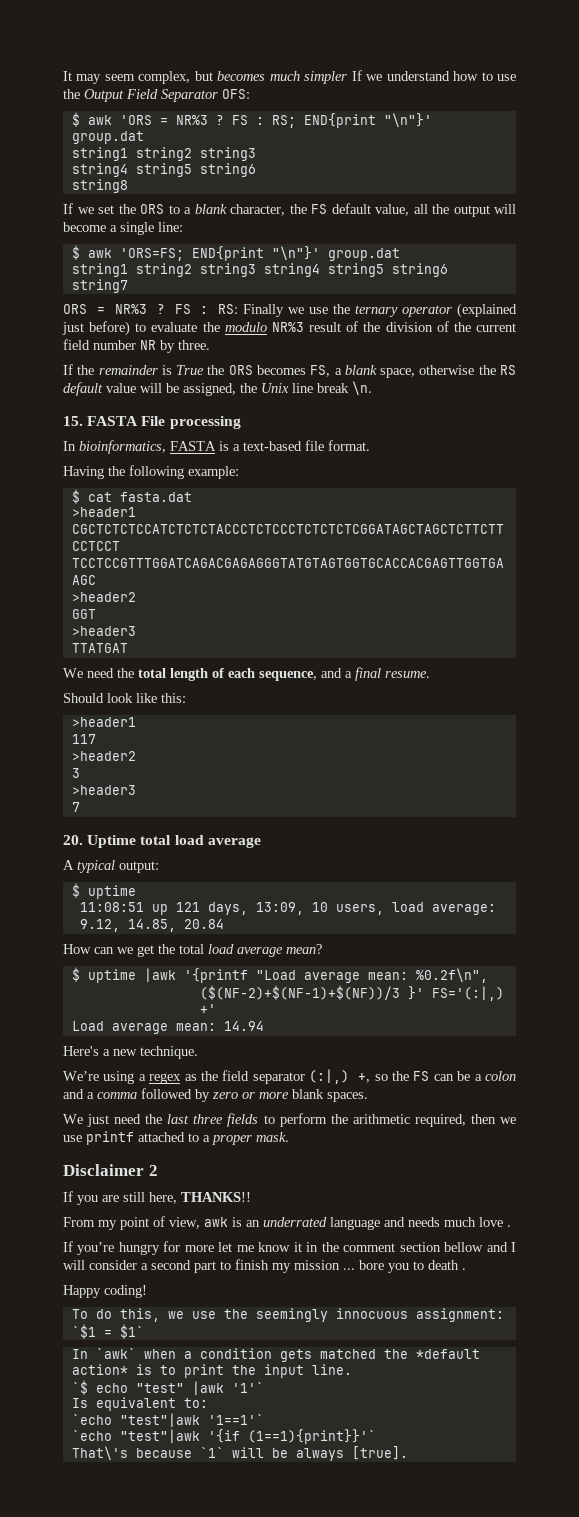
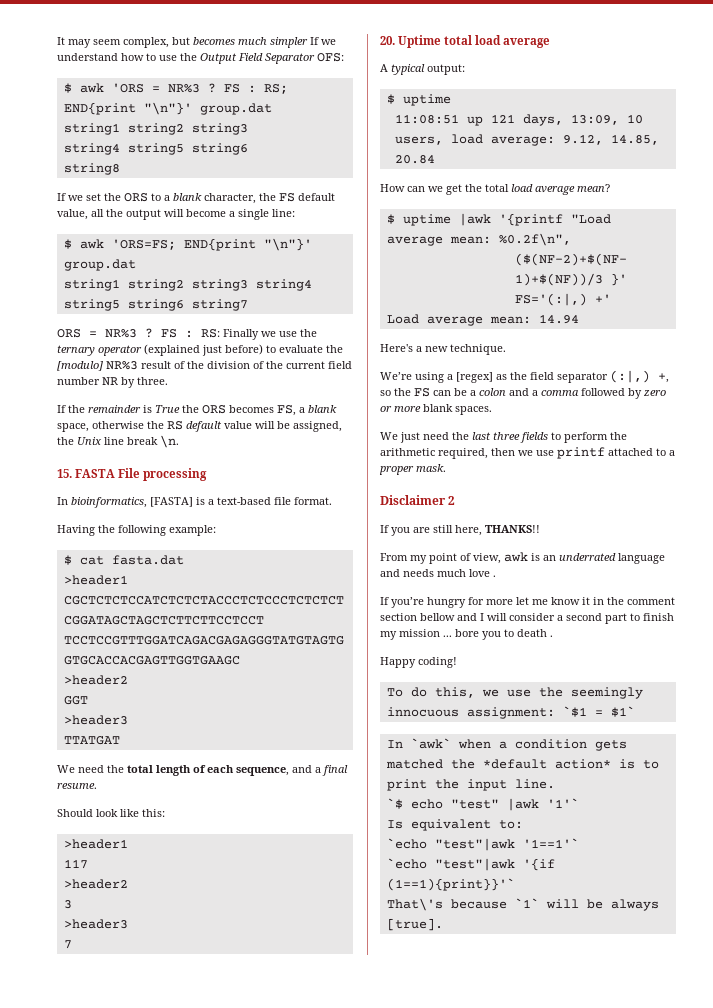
- FS : RS: Finally we use the ternary operator (explained just before) to evaluate the modulo NR%3 result of the division of the current field number NR by three.
+ FS : RS: Finally we use the ternary operator (explained just before) to evaluate the [modulo] NR%3 result of the division of the current field number NR by three.
- In bioinformatics, FASTA is a text-based file format.
+ In bioinformatics, [FASTA] is a text-based file format.
- We’re using a regex as the field separator (:|,) +, so the FS can be a colon and a comma followed by zero or more blank spaces.
+ We’re using a [regex] as the field separator (:|,) +, so the FS can be a colon and a comma followed by zero or more blank spaces.

